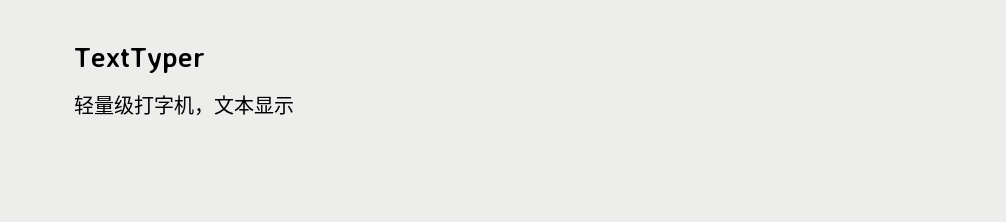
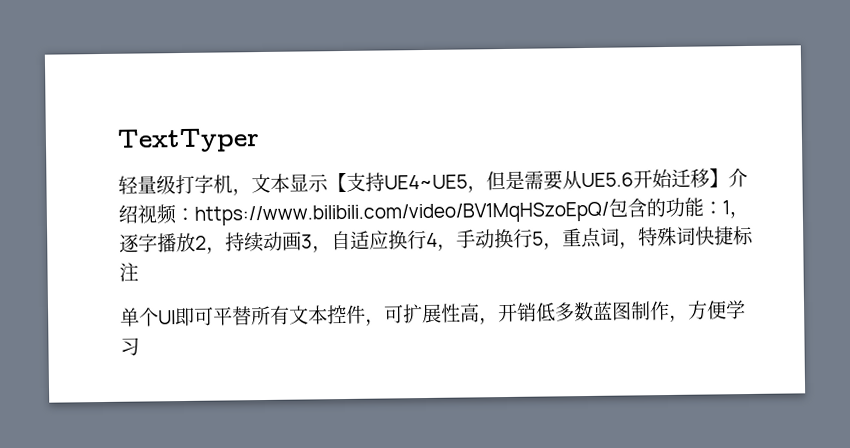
- 轻量级打字机，文本显示
+ 轻量级打字机，文本显示【支持UE4~UE5，但是需要从UE5.6开始迁移】介绍视频：https://www.bilibili.com/video/BV1MqHSzoEpQ/包含的功能：1，逐字播放2，持续动画3，自适应换行4，手动换行5，重点词，特殊词快捷标注
+ 单个UI即可平替所有文本控件，可扩展性高，开销低多数蓝图制作，方便学习

